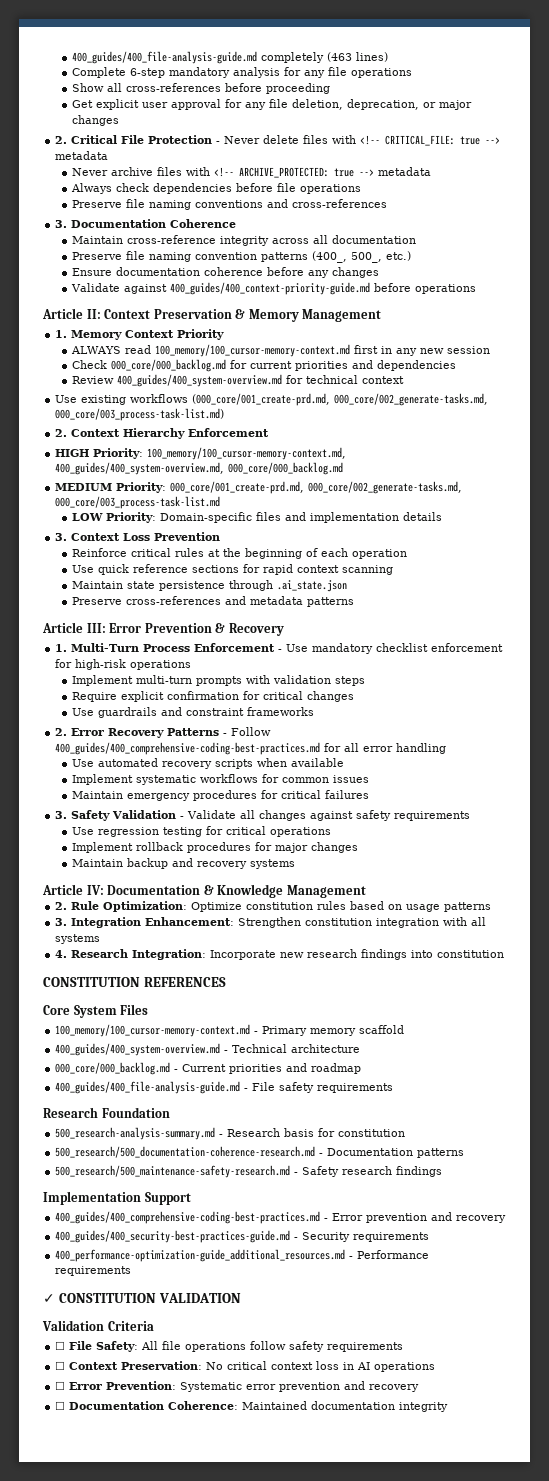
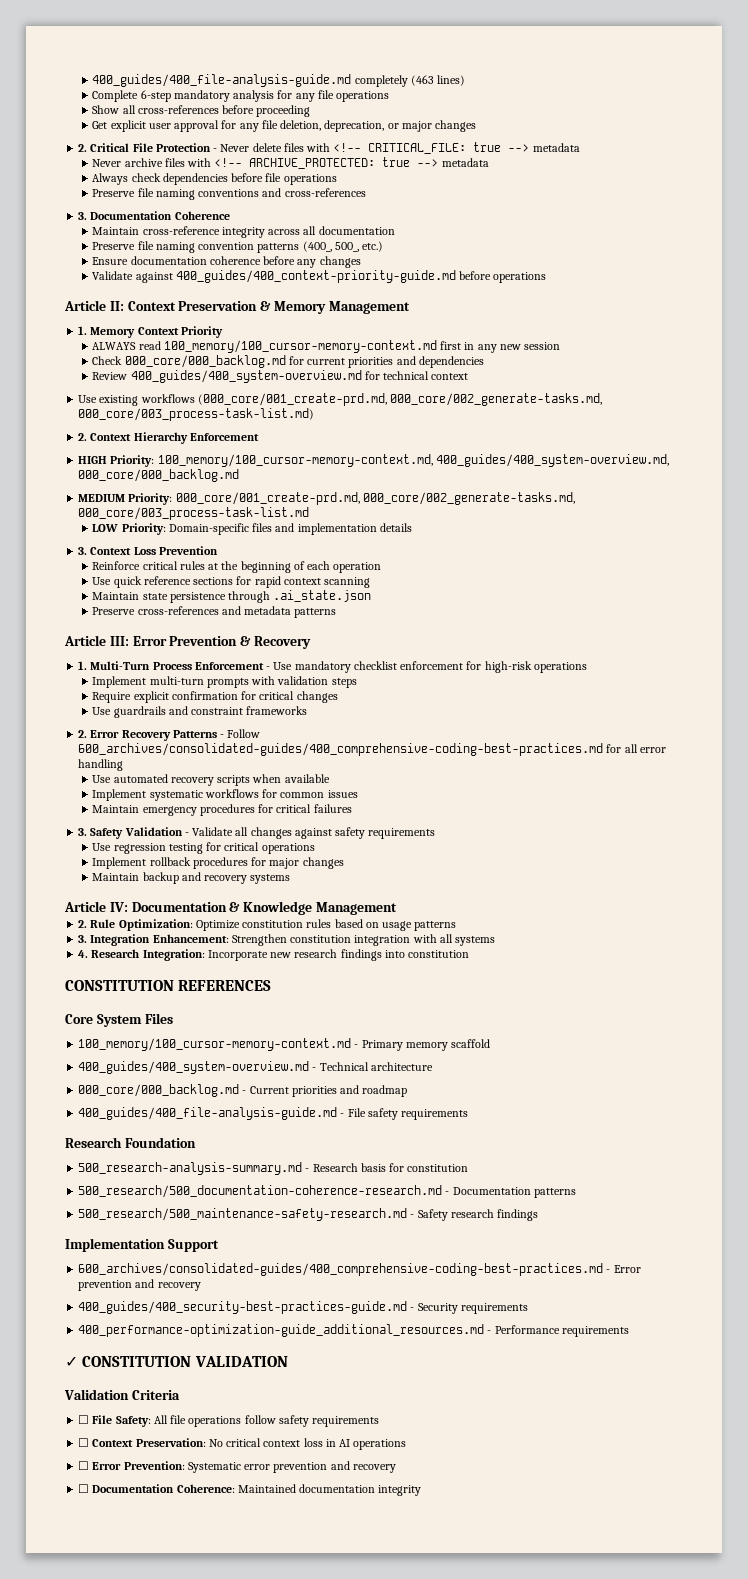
- 2. Error Recovery Patterns - Follow 400_guides/400_comprehensive-coding-best-practices.md for all error handling
+ 2. Error Recovery Patterns - Follow 600_archives/consolidated-guides/400_comprehensive-coding-best-practices.md for all error handling
- 400_guides/400_comprehensive-coding-best-practices.md - Error prevention and recovery
+ 600_archives/consolidated-guides/400_comprehensive-coding-best-practices.md - Error prevention and recovery

